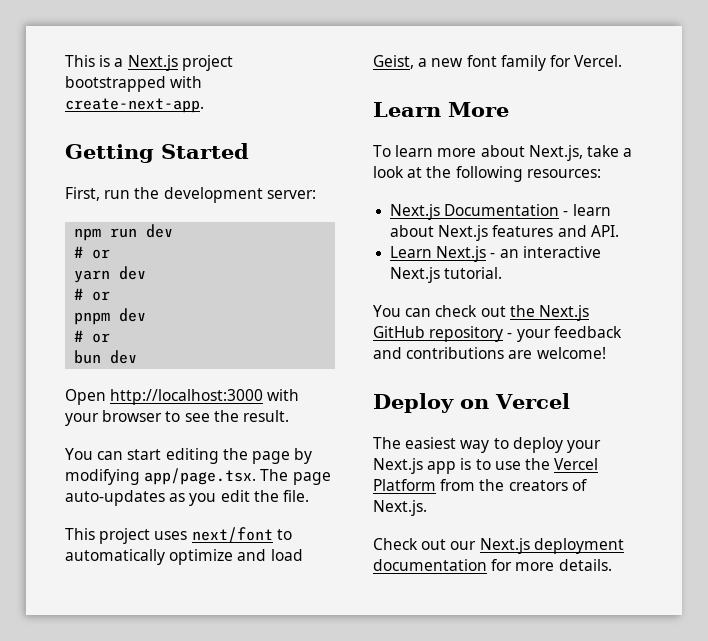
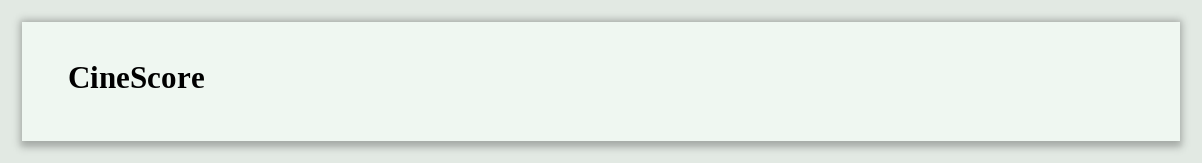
- This is a Next.js project bootstrapped with create-next-app.
- Getting Started
- First, run the development server:
- npm run dev
- # or
- yarn dev
- # or
- pnpm dev
- # or
- bun dev
- Open http://localhost:3000 with your browser to see the result.
- You can start editing the page by modifying app/page.tsx. The page auto-updates as you edit the file.
- This project uses next/font to automatically optimize and load Geist, a new font family for Vercel.
- Learn More
- To learn more about Next.js, take a look at the following resources:
- Next.js Documentation - learn about Next.js features and API.
- Learn Next.js - an interactive Next.js tutorial.
- You can check out the Next.js GitHub repository - your feedback and contributions are welcome!
- Deploy on Vercel
- The easiest way to deploy your Next.js app is to use the Vercel Platform from the creators of Next.js.
- Check out our Next.js deployment documentation for more details.
+ CineScore

